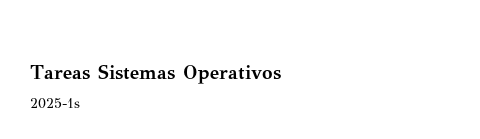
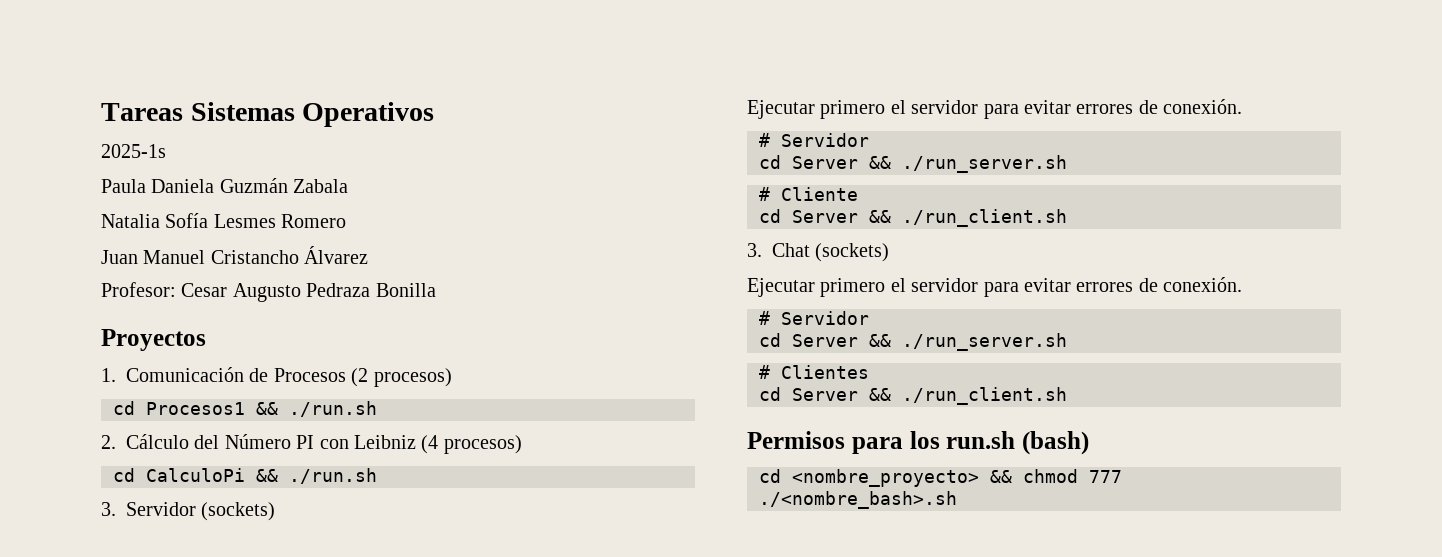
+ Paula Daniela Guzmán Zabala
+ Natalia Sofía Lesmes Romero
+ Juan Manuel Cristancho Álvarez
+ Profesor: Cesar Augusto Pedraza Bonilla
+ Proyectos
+ 1. Comunicación de Procesos (2 procesos)
+ cd Procesos1 && ./run.sh
+ 2. Cálculo del Número PI con Leibniz (4 procesos)
+ cd CalculoPi && ./run.sh
+ 3. Servidor (sockets)
+ Ejecutar primero el servidor para evitar errores de conexión.
+ # Servidor
+ cd Server && ./run_server.sh
+ # Cliente
+ cd Server && ./run_client.sh
+ 3. Chat (sockets)
+ Ejecutar primero el servidor para evitar errores de conexión.
+ # Servidor
+ cd Server && ./run_server.sh
+ # Clientes
+ cd Server && ./run_client.sh
+ Permisos para los run.sh (bash)
+ cd <nombre_proyecto> && chmod 777 ./<nombre_bash>.sh

